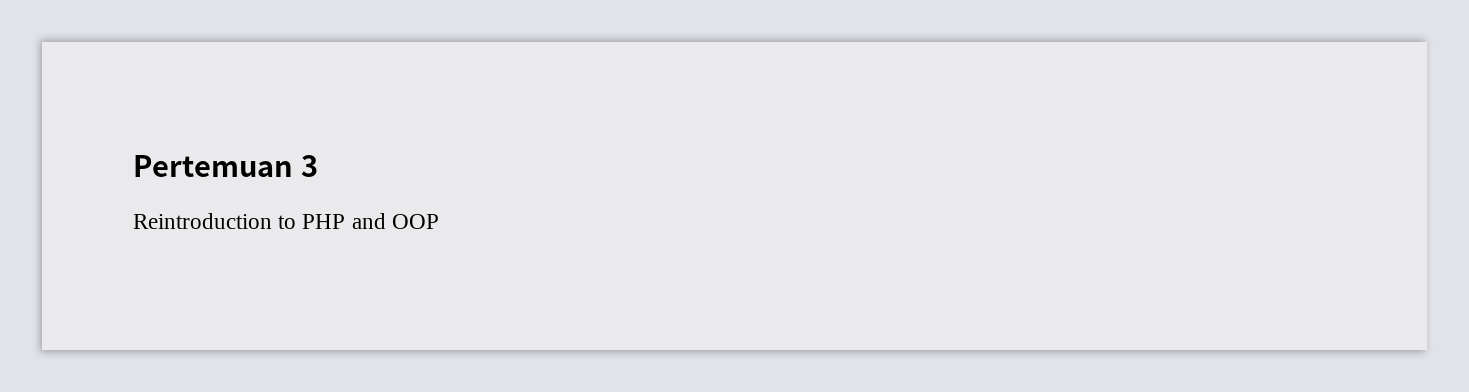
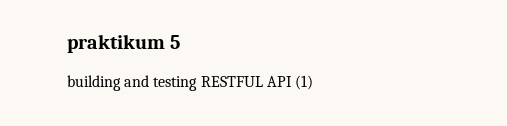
- Pertemuan 3
- Reintroduction to PHP and OOP
+ praktikum 5
+ building and testing RESTFUL API (1)

